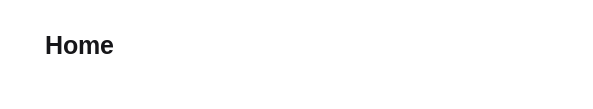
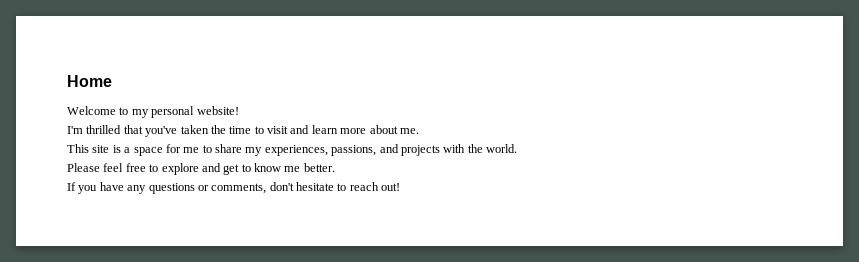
+ Welcome to my personal website!
+ I'm thrilled that you've taken the time to visit and learn more about me.
+ This site is a space for me to share my experiences, passions, and projects with the world.
+ Please feel free to explore and get to know me better.
+ If you have any questions or comments, don't hesitate to reach out!

